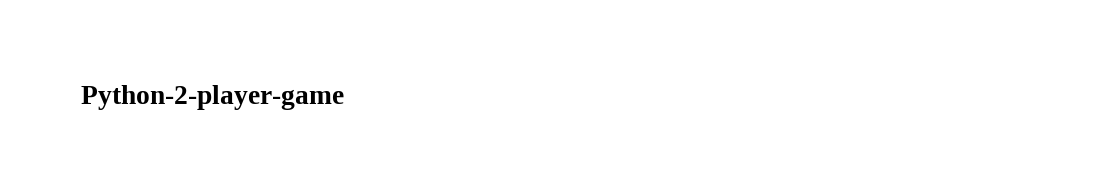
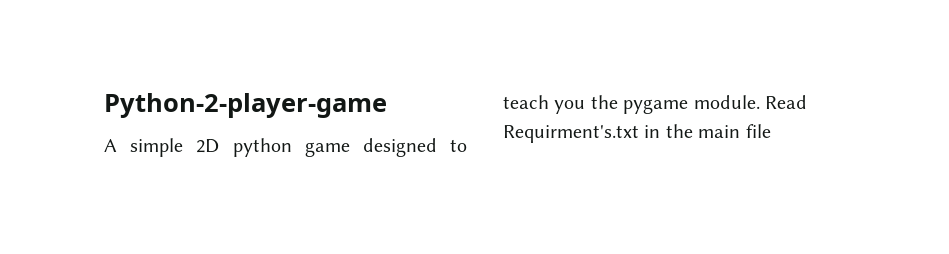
+ A simple 2D python game designed to teach you the pygame module. Read Requirment's.txt in the main file

